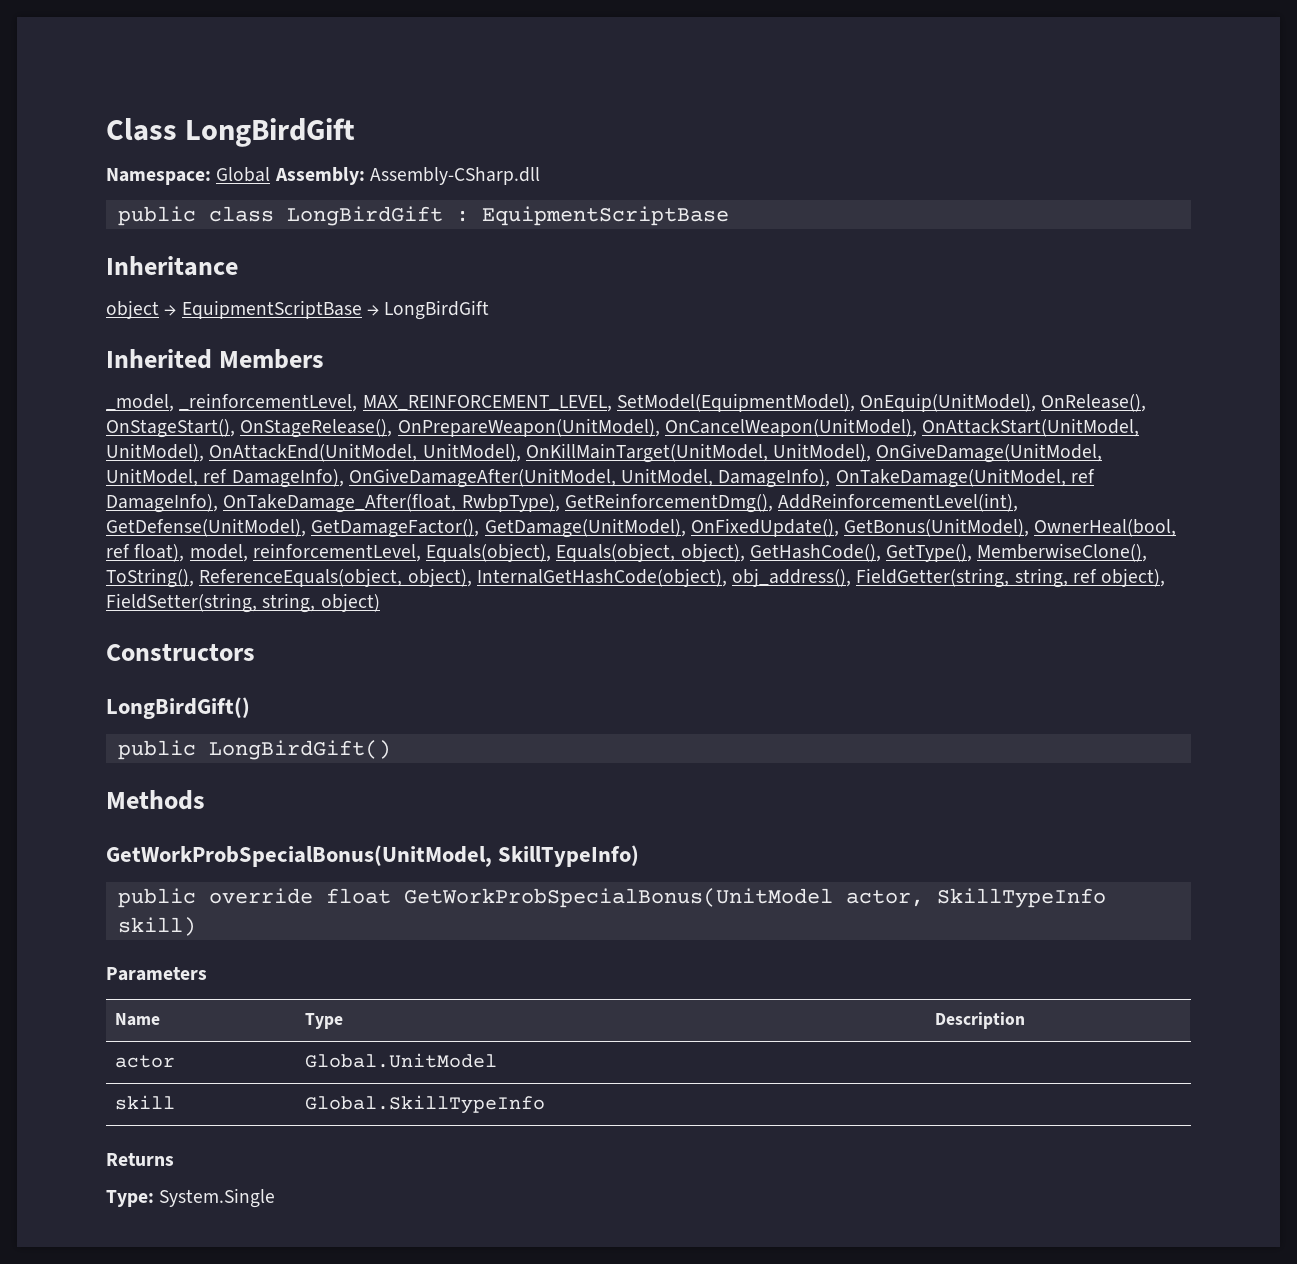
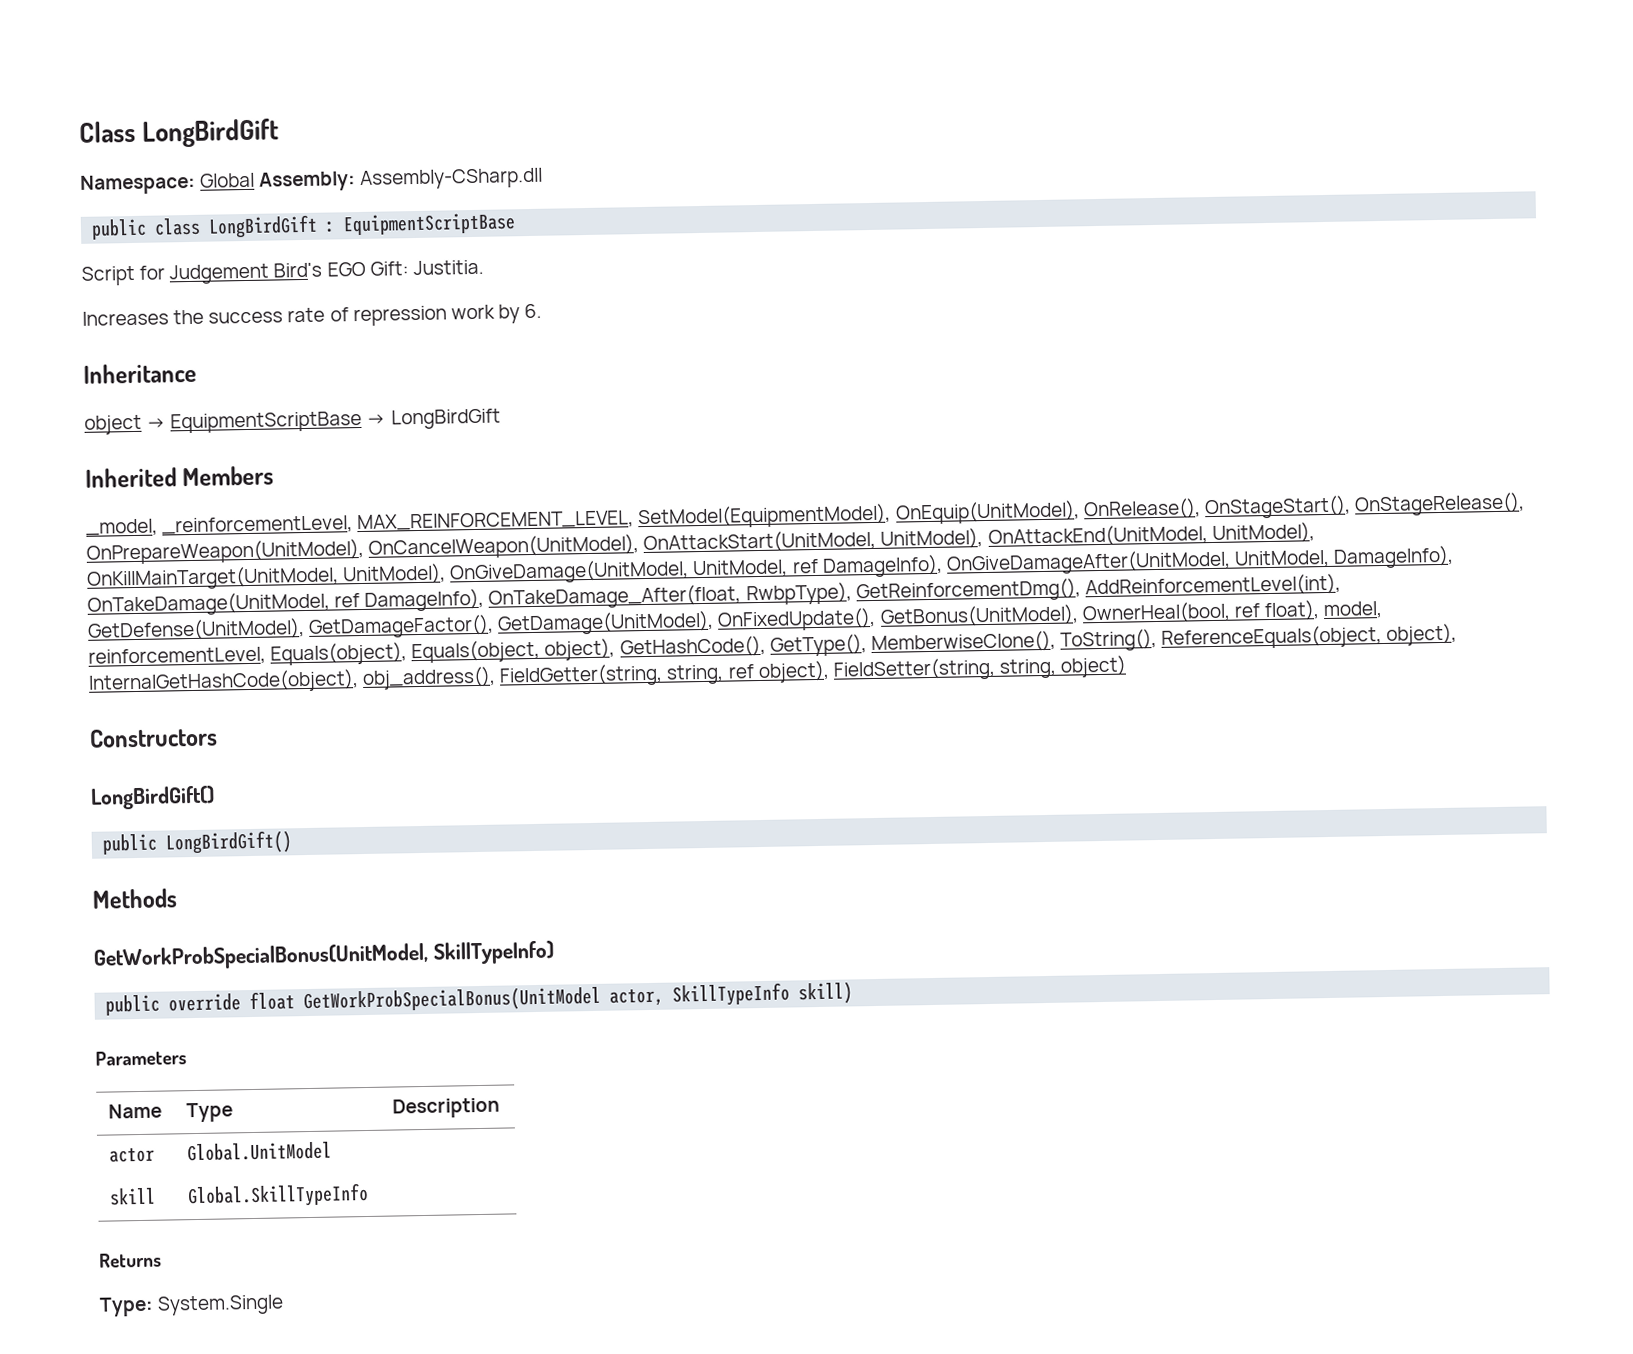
+ Script for Judgement Bird's EGO Gift: Justitia.
+ Increases the success rate of repression work by 6.

